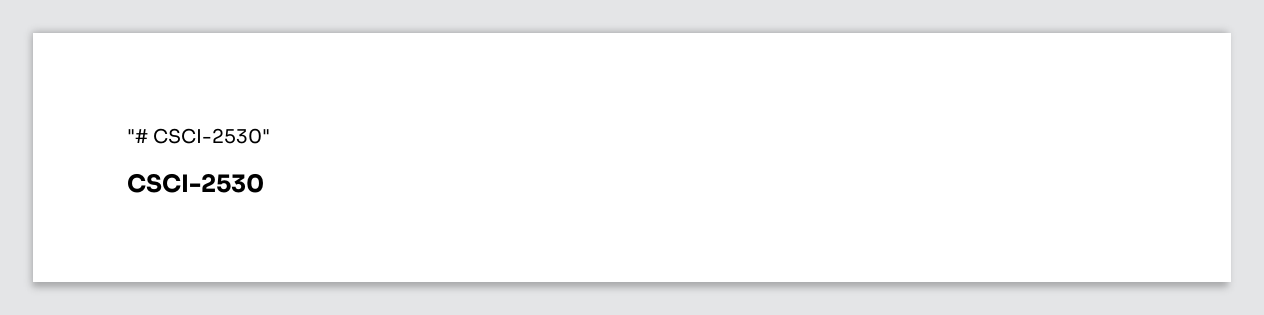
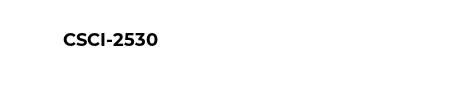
- "# CSCI-2530"

